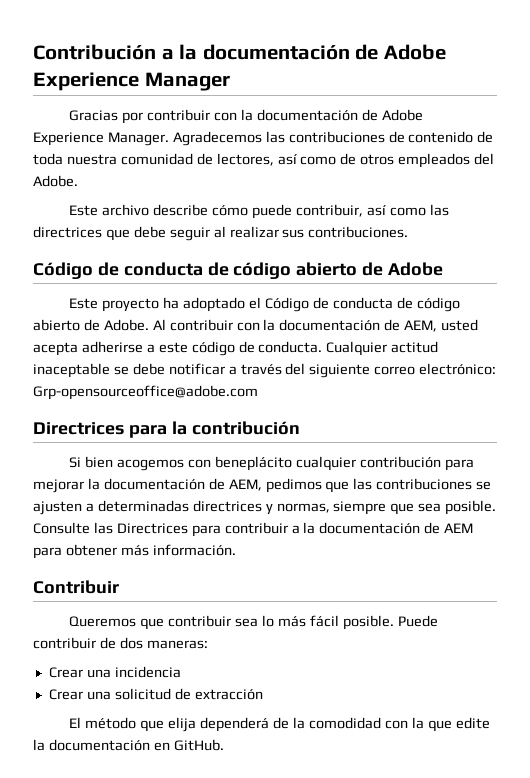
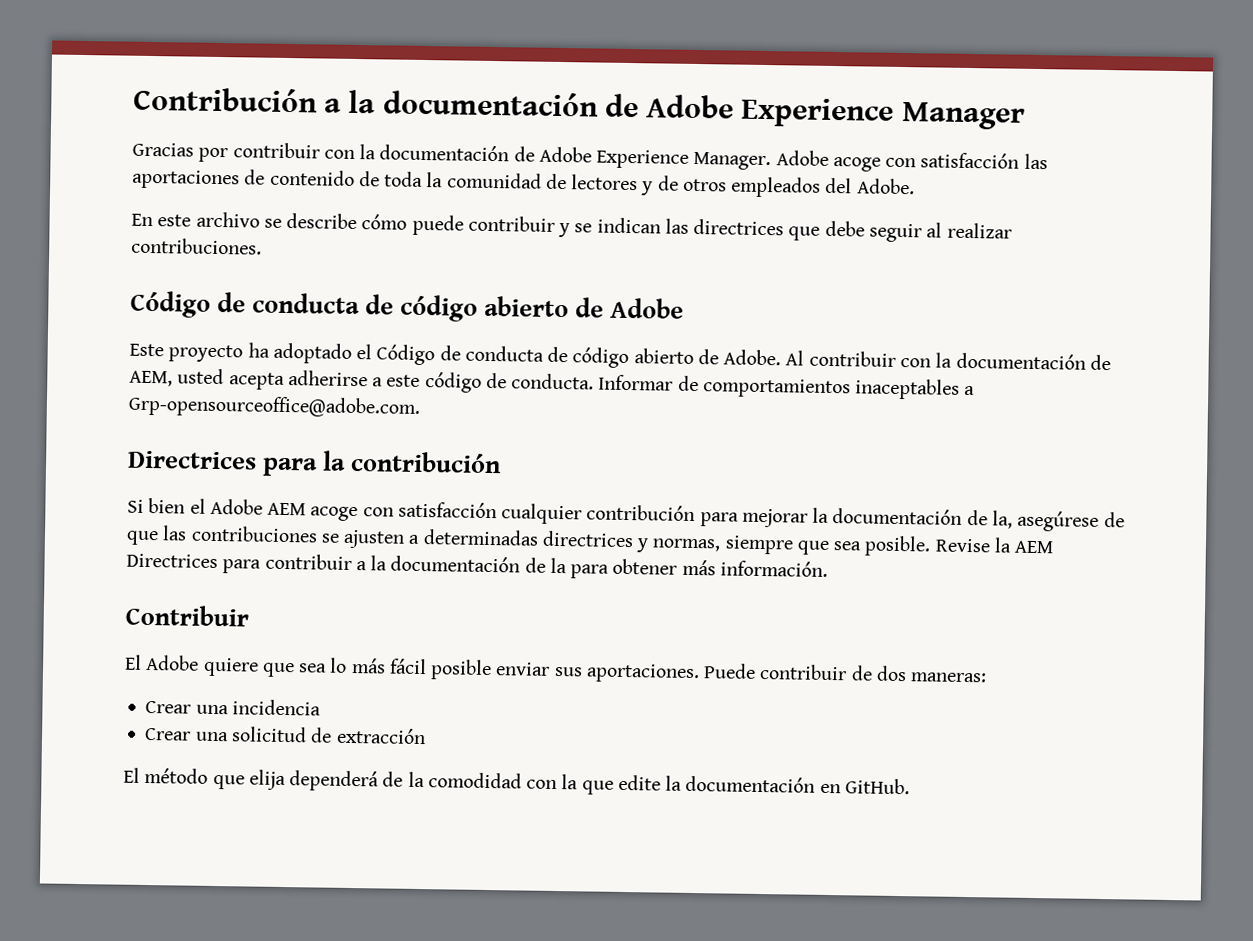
- Agradecemos las contribuciones de contenido de toda nuestra comunidad de lectores, así como de otros empleados del Adobe.
+ Adobe acoge con satisfacción las aportaciones de contenido de toda la comunidad de lectores y de otros empleados del Adobe.
- Este archivo describe cómo puede contribuir, así como las directrices que debe seguir al realizar sus contribuciones.
+ En este archivo se describe cómo puede contribuir y se indican las directrices que debe seguir al realizar contribuciones.
- Cualquier actitud inaceptable se debe notificar a través del siguiente correo electrónico: Grp-opensourceoffice@adobe.com
+ Informar de comportamientos inaceptables a Grp-opensourceoffice@adobe.com.
- Si bien acogemos con beneplácito cualquier contribución para mejorar la documentación de AEM, pedimos que las contribuciones se ajusten a determinadas directrices y normas, siempre que sea posible.
+ Si bien el Adobe AEM acoge con satisfacción cualquier contribución para mejorar la documentación de la, asegúrese de que las contribuciones se ajusten a determinadas directrices y normas, siempre que sea posible.
- Consulte las Directrices para contribuir a la documentación de AEM para obtener más información.
+ Revise la AEM Directrices para contribuir a la documentación de la para obtener más información.
- Queremos que contribuir sea lo más fácil posible.
+ El Adobe quiere que sea lo más fácil posible enviar sus aportaciones.

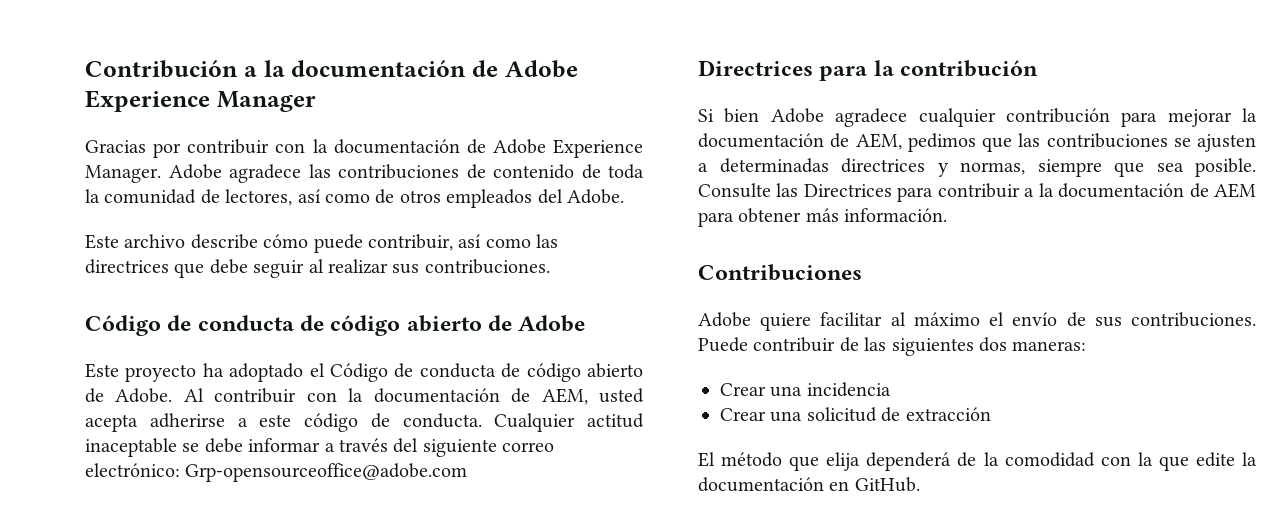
- Adobe acoge con satisfacción las aportaciones de contenido de toda la comunidad de lectores y de otros empleados del Adobe.
+ Adobe agradece las contribuciones de contenido de toda la comunidad de lectores, así como de otros empleados del Adobe.
- En este archivo se describe cómo puede contribuir y se indican las directrices que debe seguir al realizar contribuciones.
+ Este archivo describe cómo puede contribuir, así como las directrices que debe seguir al realizar sus contribuciones.
- Informar de comportamientos inaceptables a Grp-opensourceoffice@adobe.com.
+ Cualquier actitud inaceptable se debe informar a través del siguiente correo electrónico: Grp-opensourceoffice@adobe.com
- Si bien el Adobe AEM acoge con satisfacción cualquier contribución para mejorar la documentación de la, asegúrese de que las contribuciones se ajusten a determinadas directrices y normas, siempre que sea posible.
+ Si bien Adobe agradece cualquier contribución para mejorar la documentación de AEM, pedimos que las contribuciones se ajusten a determinadas directrices y normas, siempre que sea posible.
- Revise la AEM Directrices para contribuir a la documentación de la para obtener más información.
+ Consulte las Directrices para contribuir a la documentación de AEM para obtener más información.
- Contribuir
- El Adobe quiere que sea lo más fácil posible enviar sus aportaciones.
+ Contribuciones
+ Adobe quiere facilitar al máximo el envío de sus contribuciones.
- Puede contribuir de dos maneras:
+ Puede contribuir de las siguientes dos maneras:

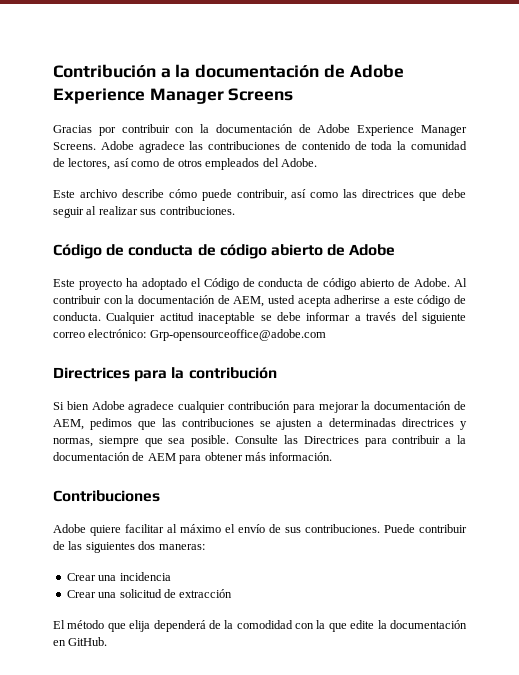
- Contribución a la documentación de Adobe Experience Manager
+ Contribución a la documentación de Adobe Experience Manager Screens
- Gracias por contribuir con la documentación de Adobe Experience Manager.
+ Gracias por contribuir con la documentación de Adobe Experience Manager Screens.

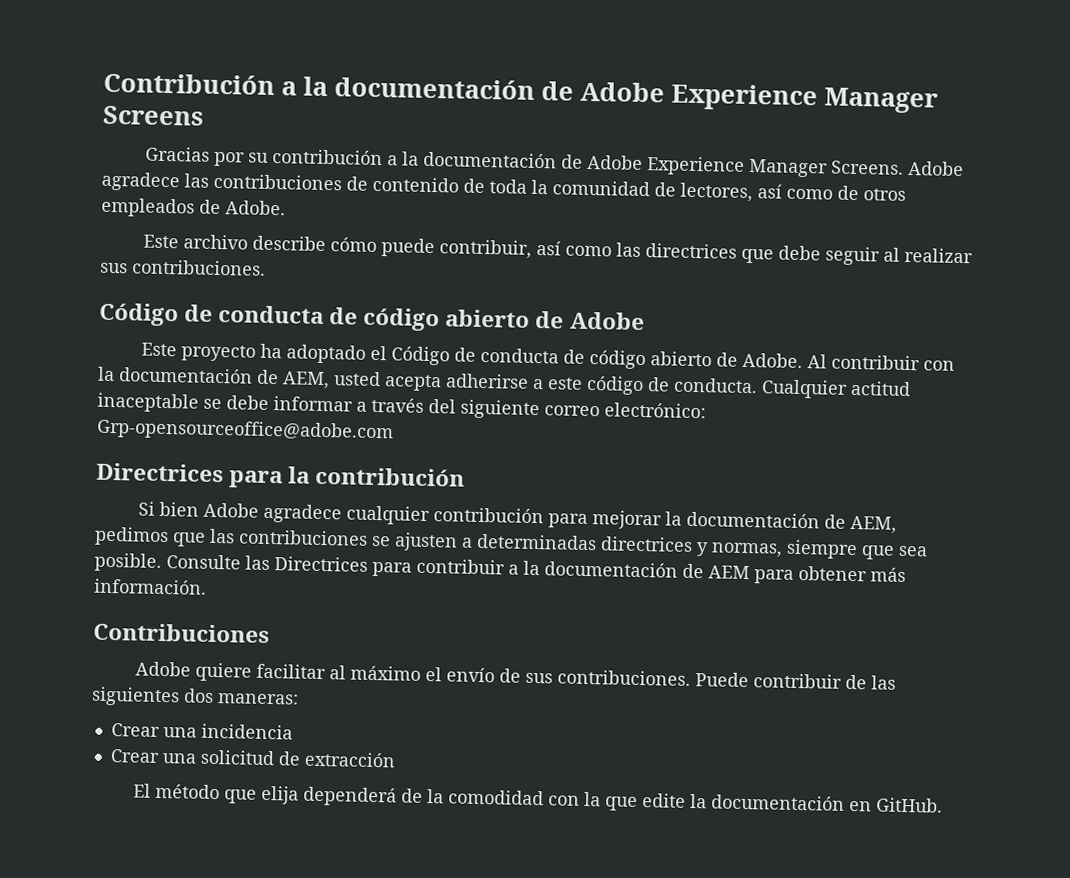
- Gracias por contribuir con la documentación de Adobe Experience Manager Screens.
+ Gracias por su contribución a la documentación de Adobe Experience Manager Screens.
- Adobe agradece las contribuciones de contenido de toda la comunidad de lectores, así como de otros empleados del Adobe.
+ Adobe agradece las contribuciones de contenido de toda la comunidad de lectores, así como de otros empleados de Adobe.

